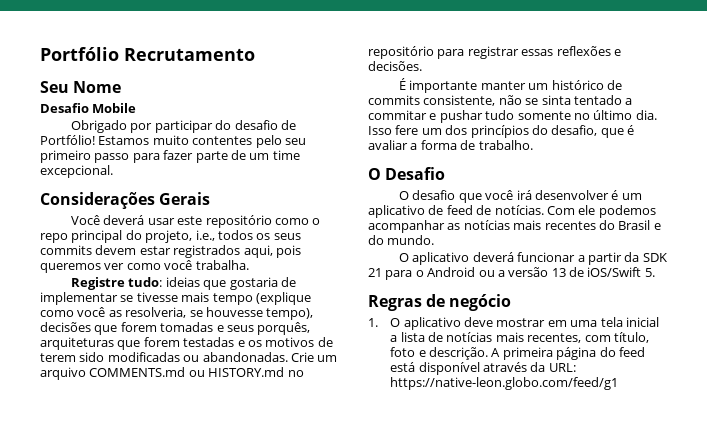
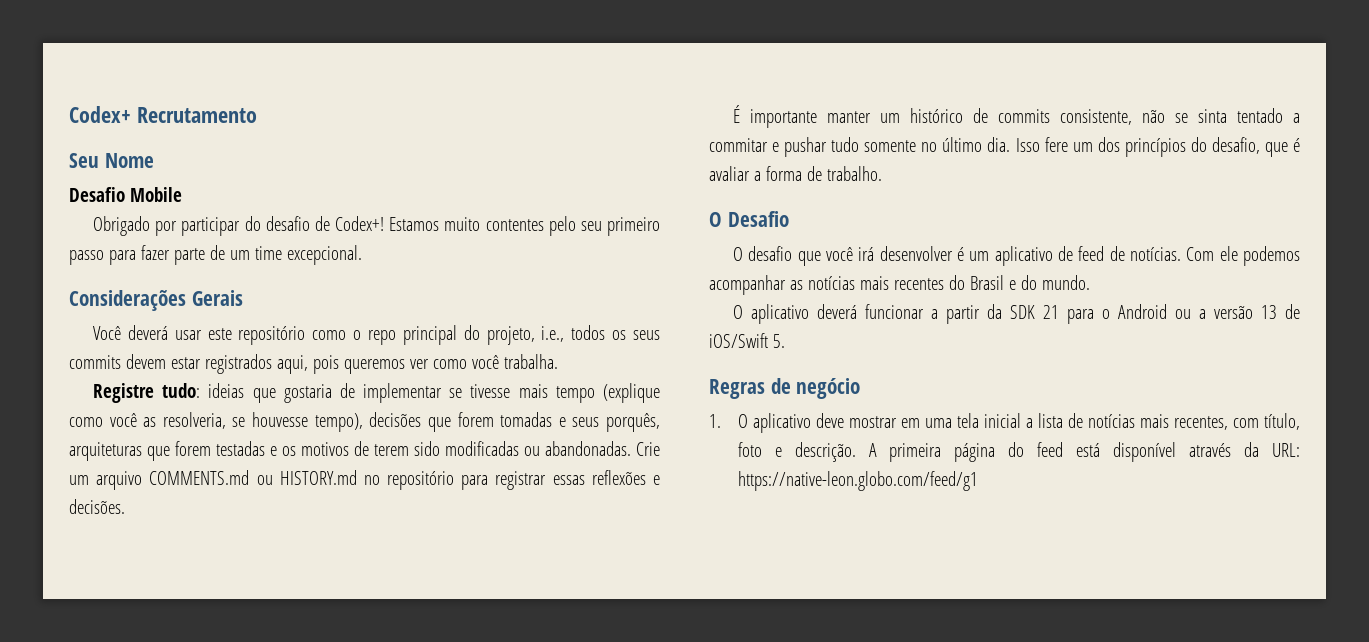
- Portfólio Recrutamento
+ Codex+ Recrutamento
- Obrigado por participar do desafio de Portfólio!
+ Obrigado por participar do desafio de Codex+!

